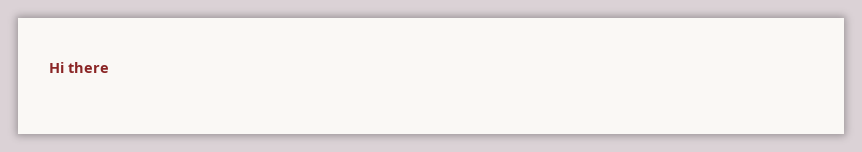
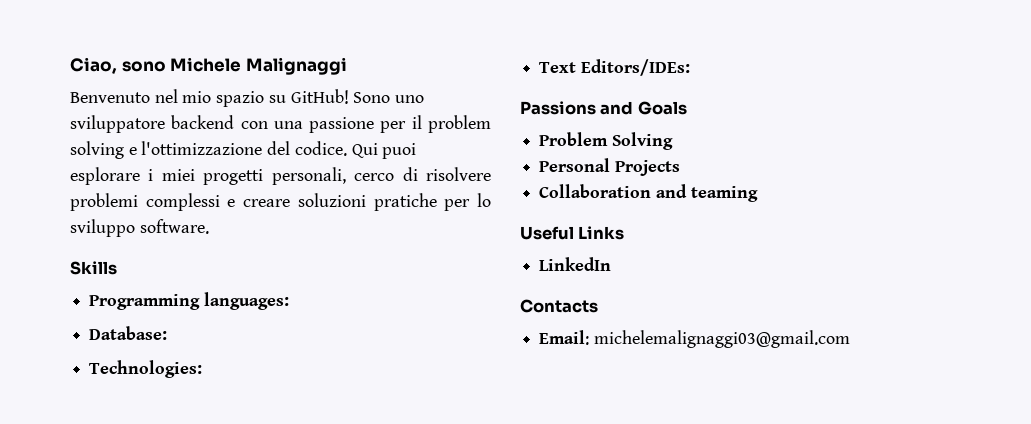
- Hi there
+ Ciao, sono Michele Malignaggi
+ Benvenuto nel mio spazio su GitHub! Sono uno sviluppatore backend con una passione per il problem solving e l'ottimizzazione del codice. Qui puoi esplorare i miei progetti personali, cerco di risolvere problemi complessi e creare soluzioni pratiche per lo sviluppo software.
+ Skills
+ Programming languages:
+ Database:
+ Technologies:
+ Text Editors/IDEs:
+ Passions and Goals
+ Problem Solving
+ Personal Projects
+ Collaboration and teaming
+ Useful Links
+ LinkedIn
+ Contacts
+ Email: michelemalignaggi03@gmail.com

